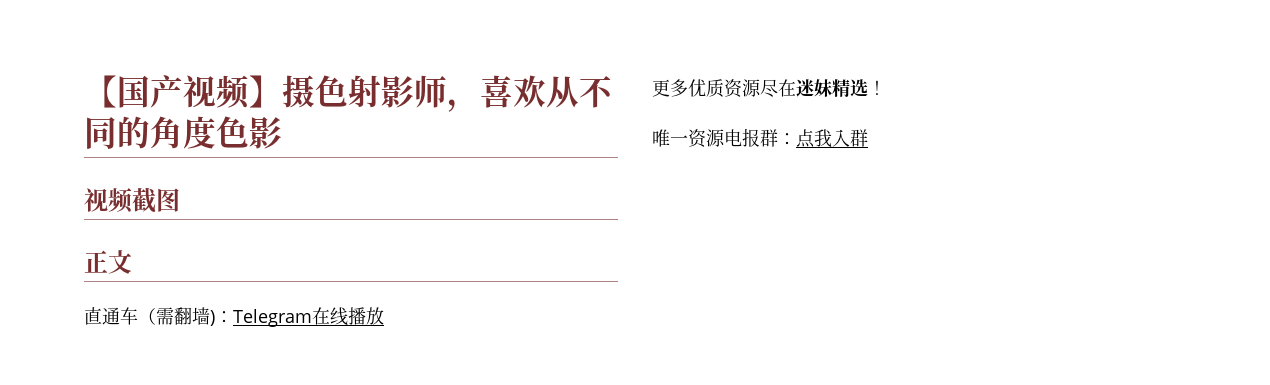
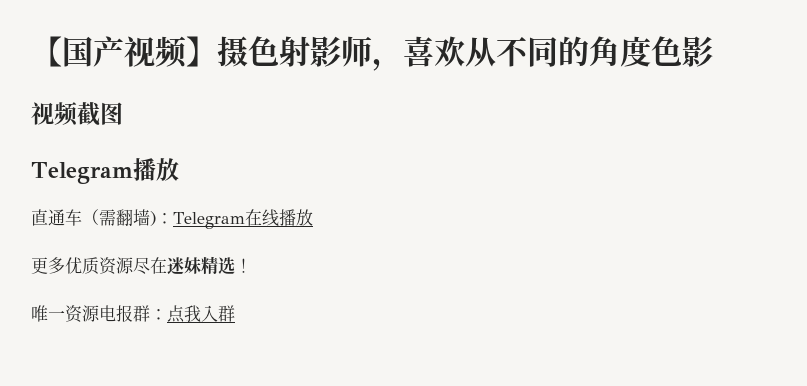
- 正文
+ Telegram播放

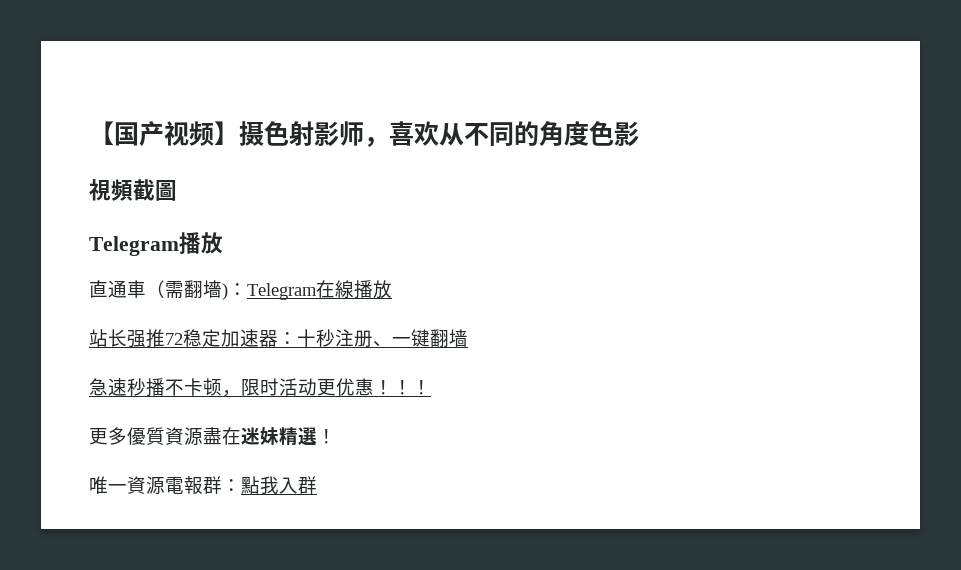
- 视频截图
+ 視頻截圖
- 直通车（需翻墙)：Telegram在线播放
+ 直通車（需翻墻)：Telegram在線播放
+ 站长强推72稳定加速器：十秒注册、一键翻墙
+ 急速秒播不卡顿，限时活动更优惠！！！
- 更多优质资源尽在迷妹精选！
+ 更多優質資源盡在迷妹精選！
- 唯一资源电报群：点我入群
+ 唯一資源電報群：點我入群

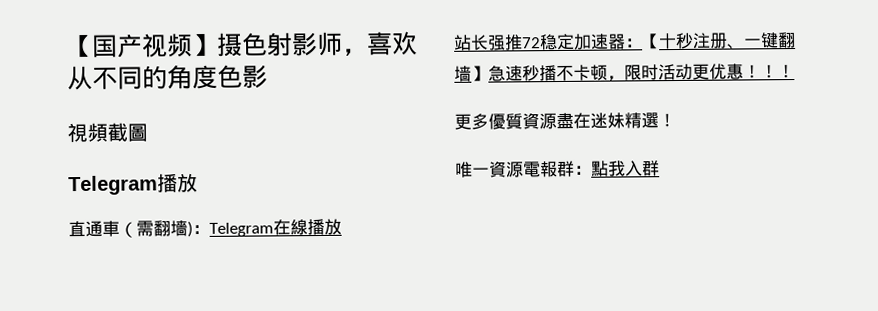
- 站长强推72稳定加速器：十秒注册、一键翻墙
- 急速秒播不卡顿，限时活动更优惠！
+ 站长强推72稳定加速器：【十秒注册、一键翻墙】急速秒播不卡顿，限时活动更优惠！

